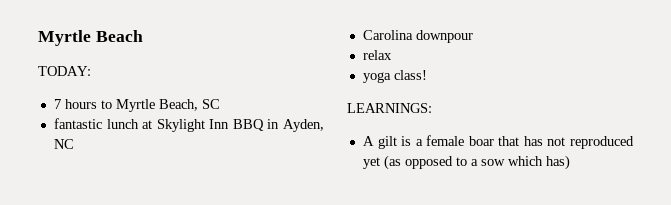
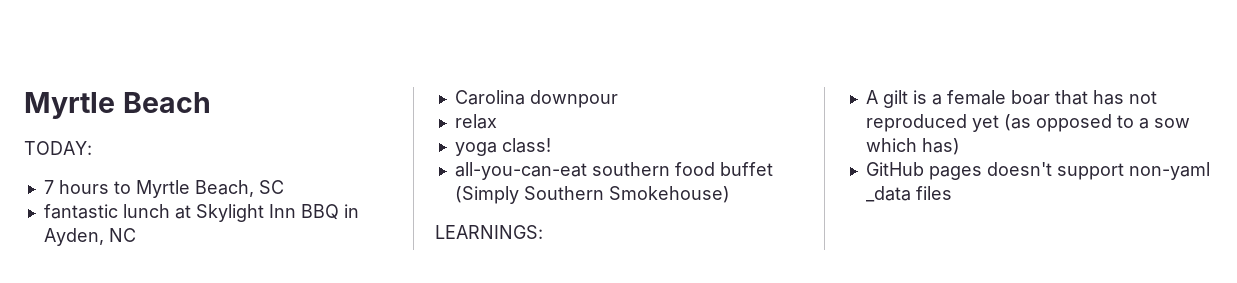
+ all-you-can-eat southern food buffet (Simply Southern Smokehouse)
+ GitHub pages doesn't support non-yaml _data files

